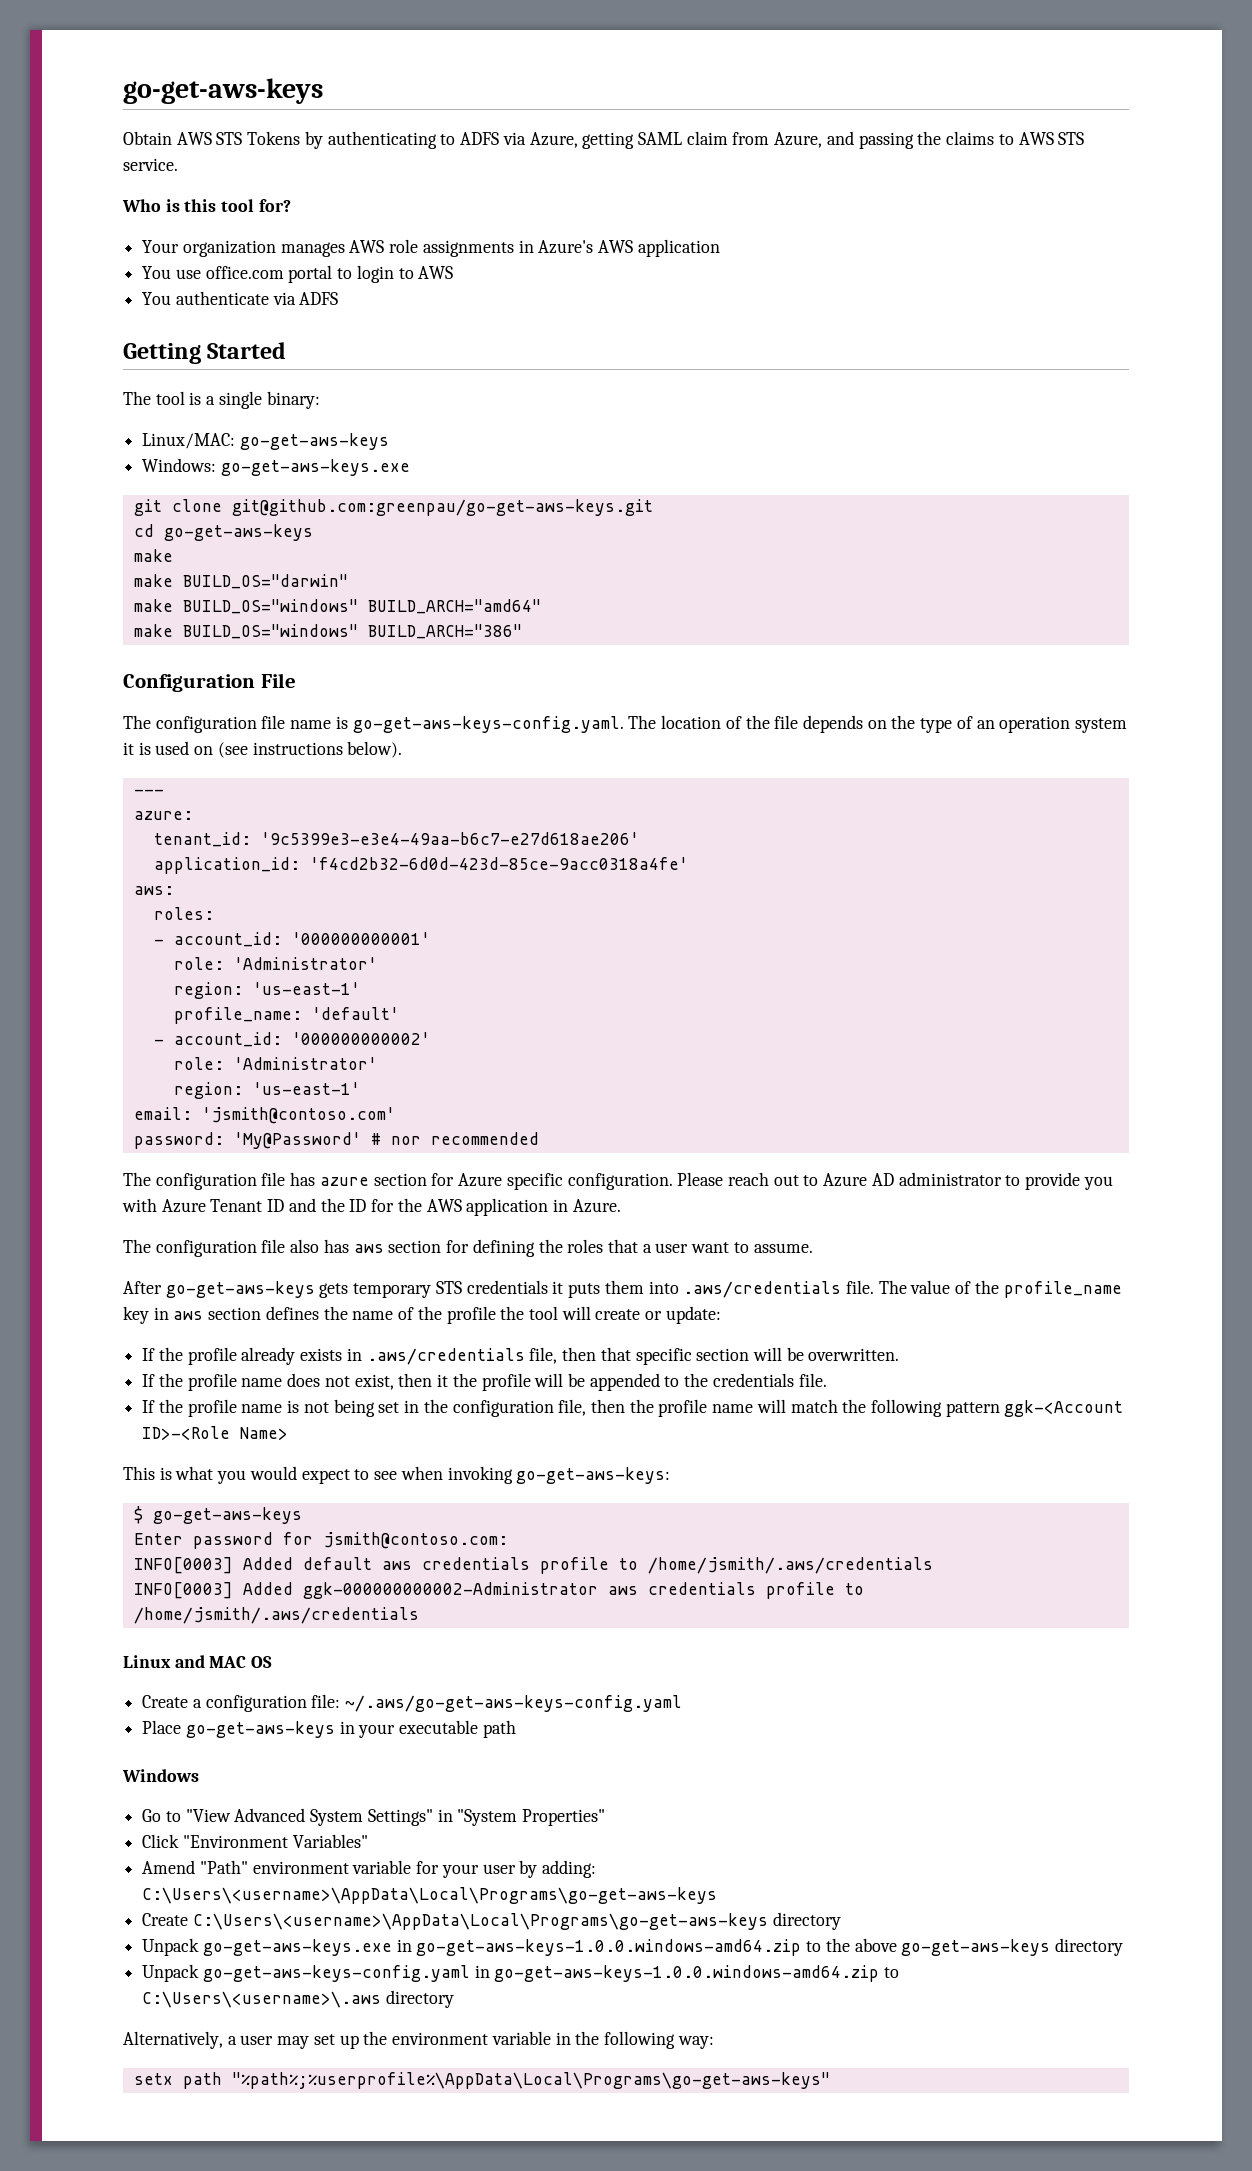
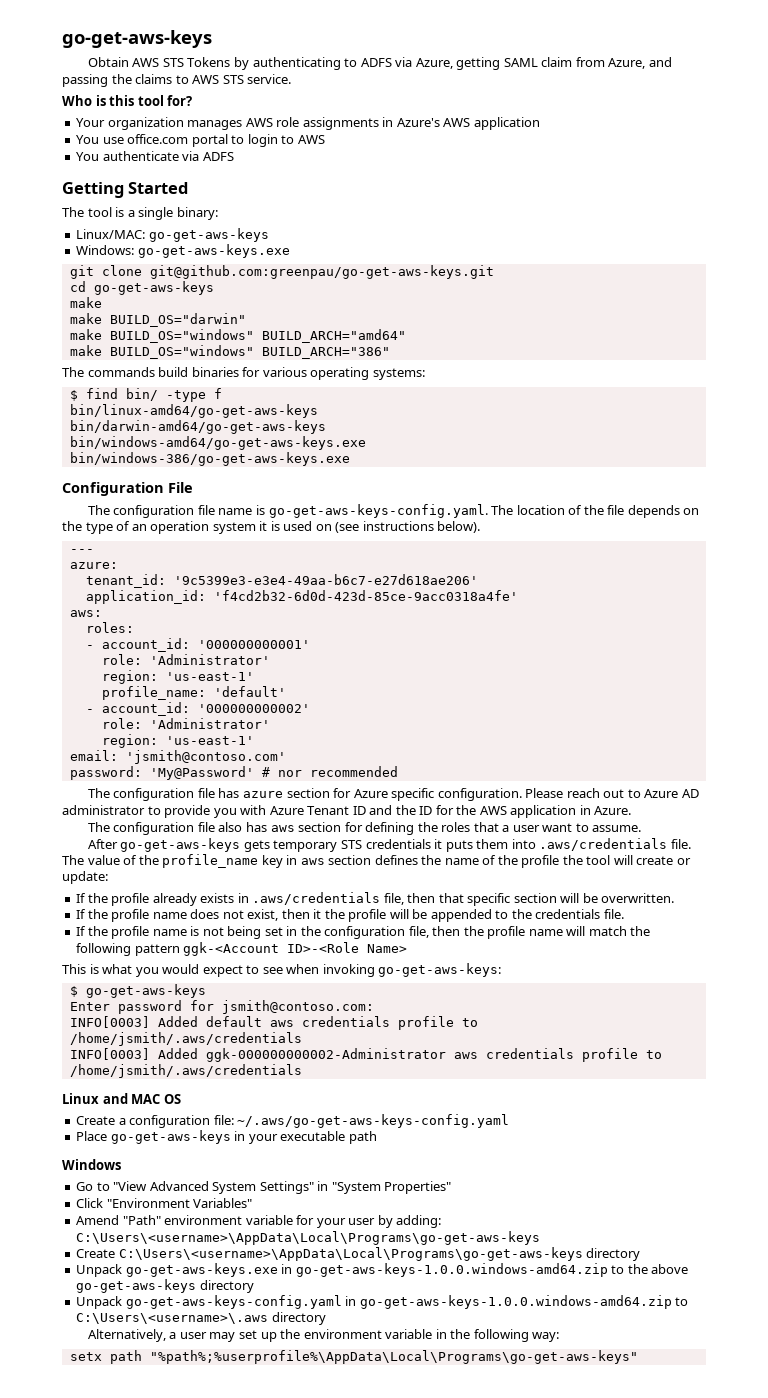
+ The commands build binaries for various operating systems:
+ $ find bin/ -type f
+ bin/linux-amd64/go-get-aws-keys
+ bin/darwin-amd64/go-get-aws-keys
+ bin/windows-amd64/go-get-aws-keys.exe
+ bin/windows-386/go-get-aws-keys.exe

